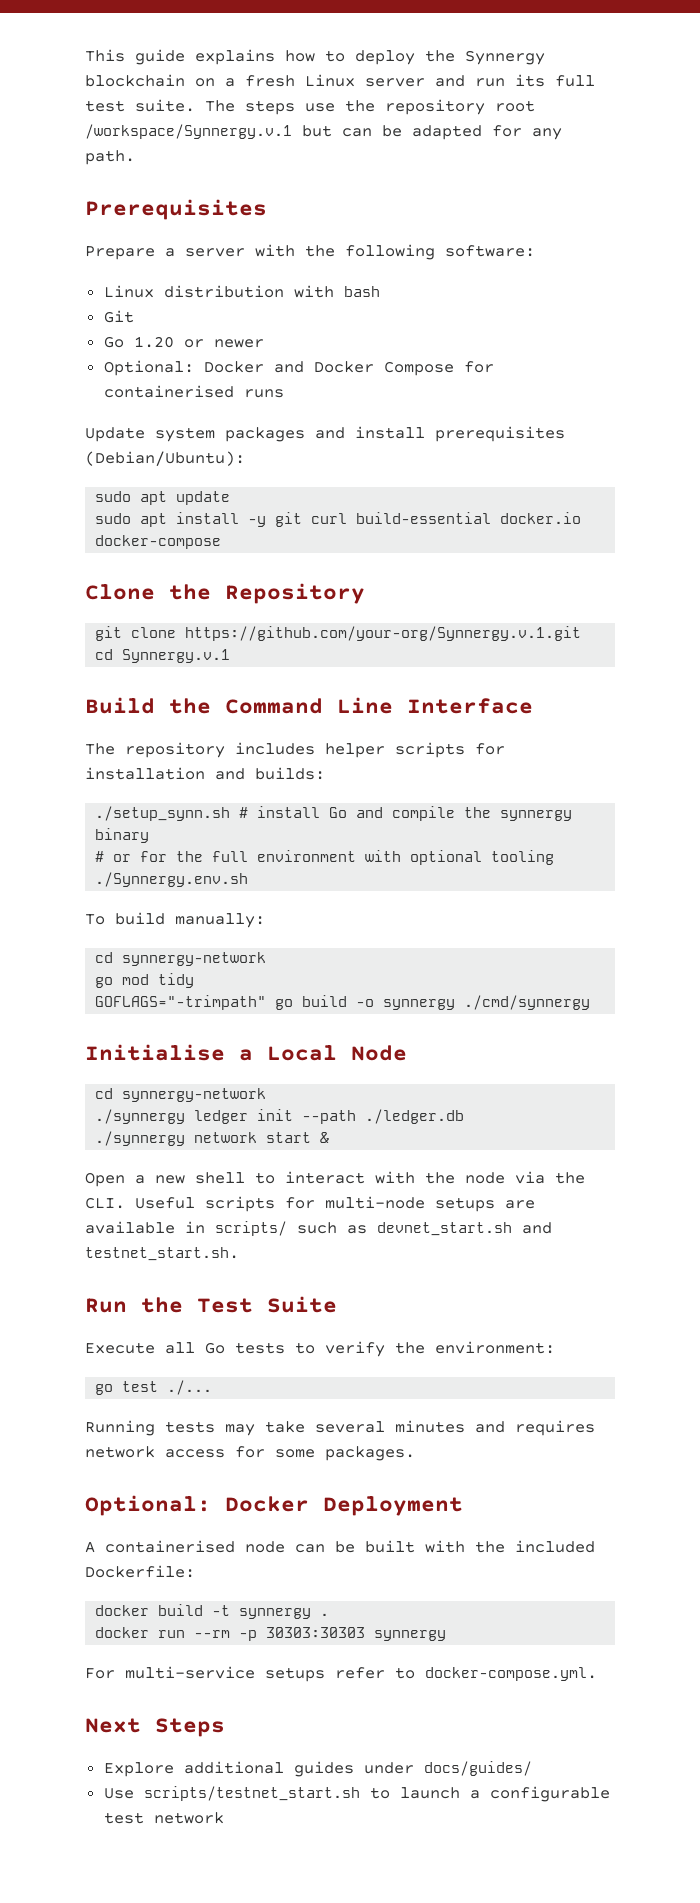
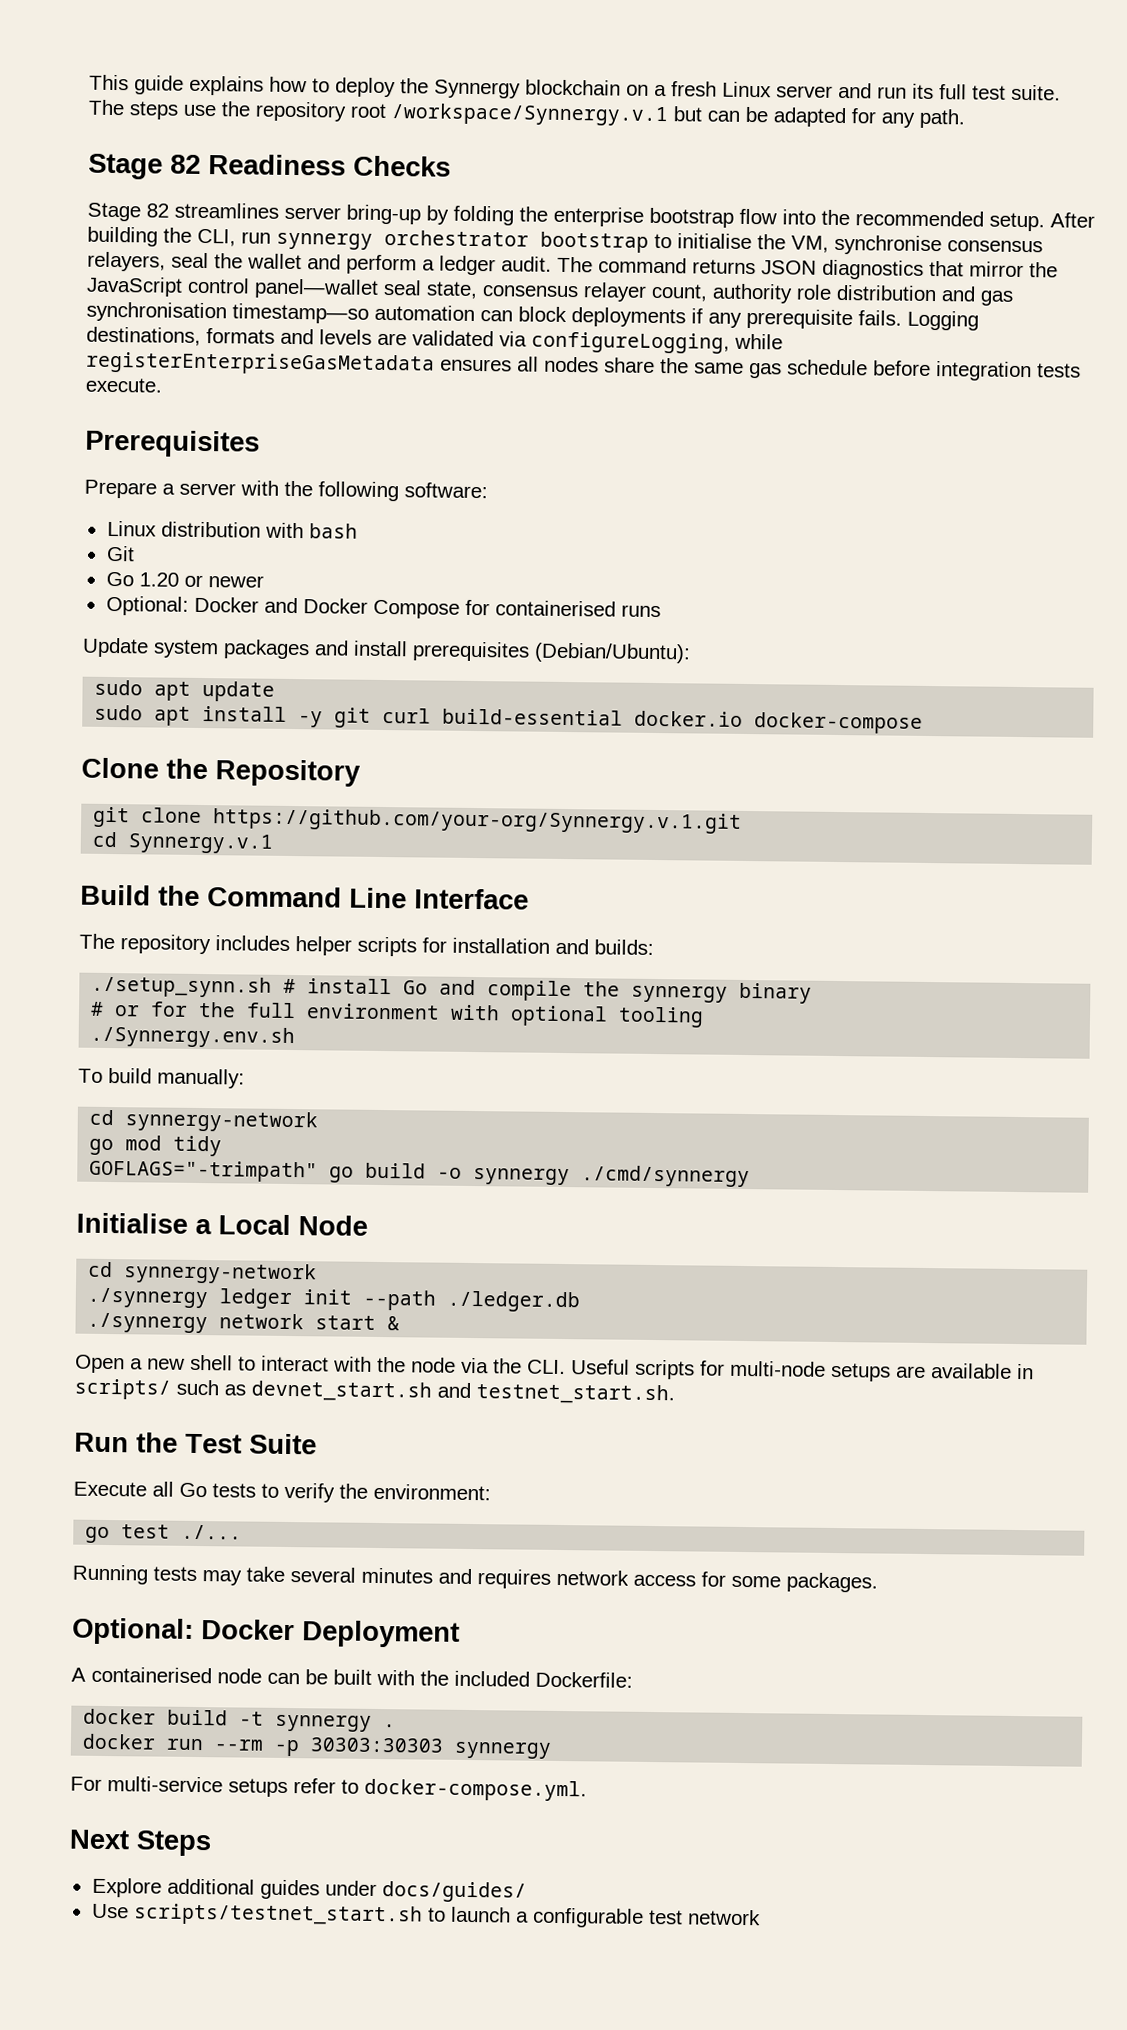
+ Stage 82 Readiness Checks
+ Stage 82 streamlines server bring-up by folding the enterprise bootstrap flow into the recommended setup. After building the CLI, run synnergy orchestrator bootstrap to initialise the VM, synchronise consensus relayers, seal the wallet and perform a ledger audit. The command returns JSON diagnostics that mirror the JavaScript control panel—wallet seal state, consensus relayer count, authority role distribution and gas synchronisation timestamp—so automation can block deployments if any prerequisite fails. Logging destinations, formats and levels are validated via configureLogging, while registerEnterpriseGasMetadata ensures all nodes share the same gas schedule before integration tests execute.

